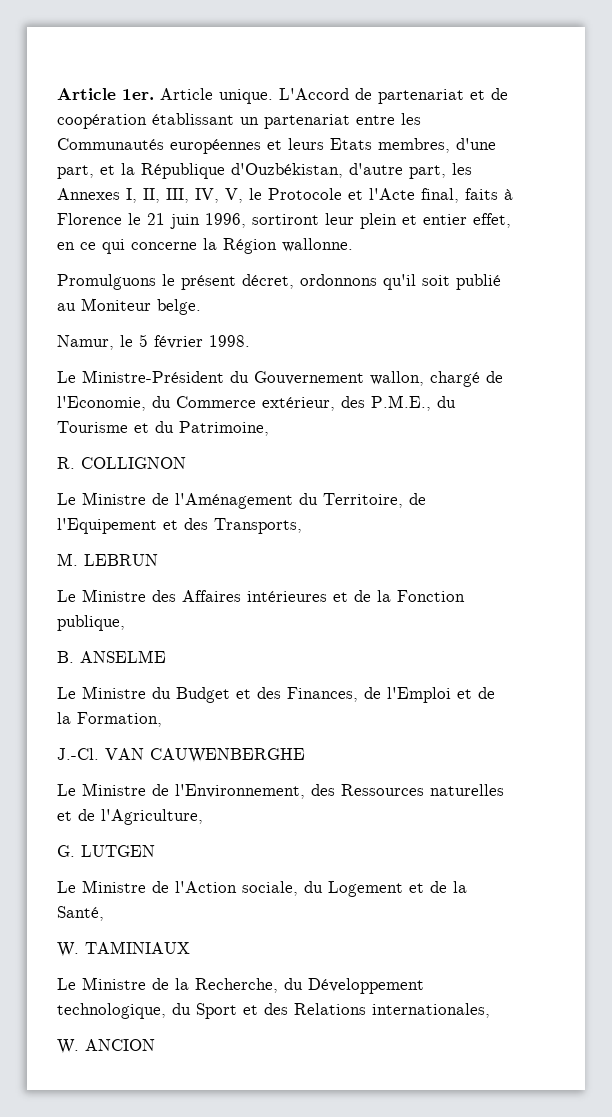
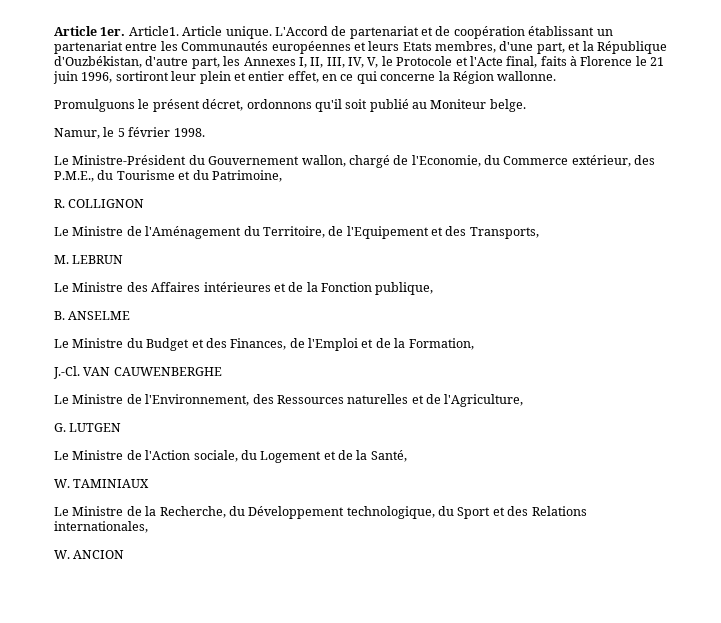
+ Article1.

